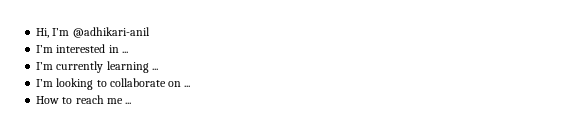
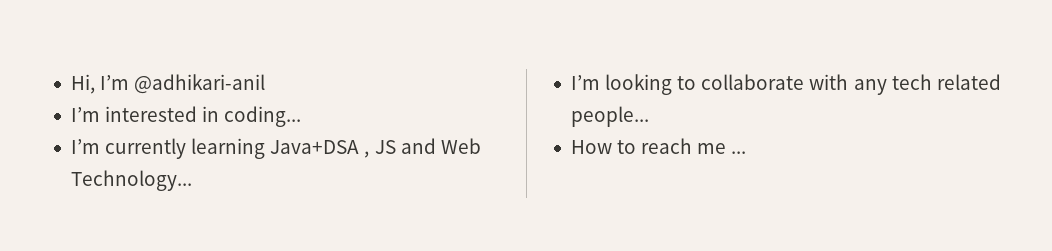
- I’m interested in ...
+ I’m interested in coding...
- I’m currently learning ...
+ I’m currently learning Java+DSA , JS and Web Technology...
- I’m looking to collaborate on ...
+ I’m looking to collaborate with any tech related people...

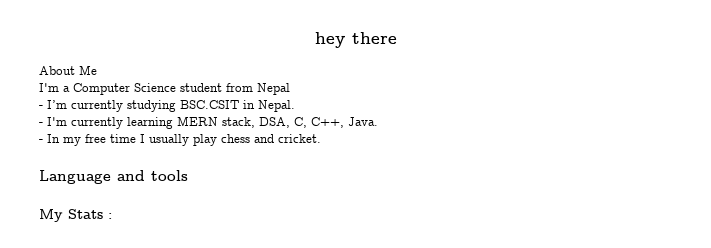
- Hi, I’m @adhikari-anil
- I’m interested in coding...
- I’m currently learning Java+DSA , JS and Web Technology...
- I’m looking to collaborate with any tech related people...
- How to reach me ...
+ hey there
+ About Me
+ I'm a Computer Science student from Nepal
+ - I’m currently studying BSC.CSIT in Nepal.
+ - I'm currently learning MERN stack, DSA, C, C++, Java.
+ - In my free time I usually play chess and cricket.
+ Language and tools
+ My Stats :

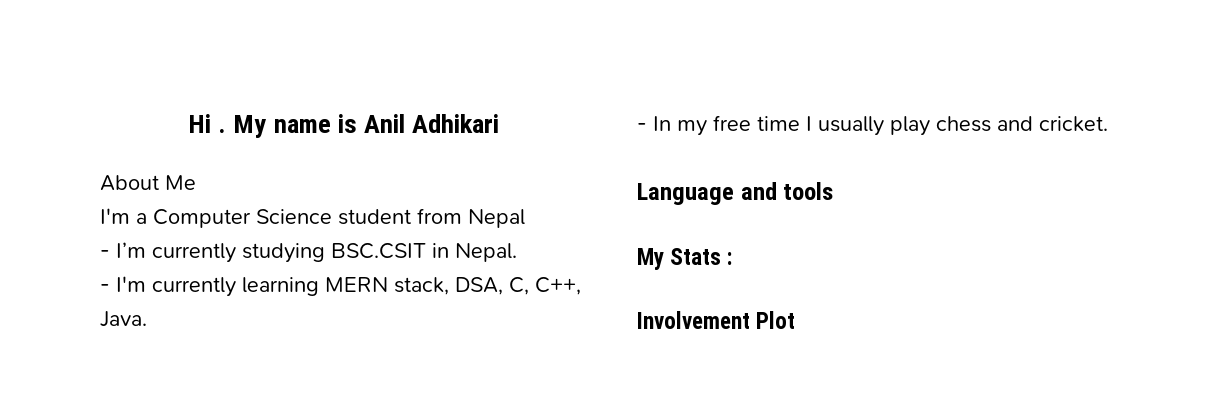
- hey there
+ Hi . My name is Anil Adhikari
+ Involvement Plot

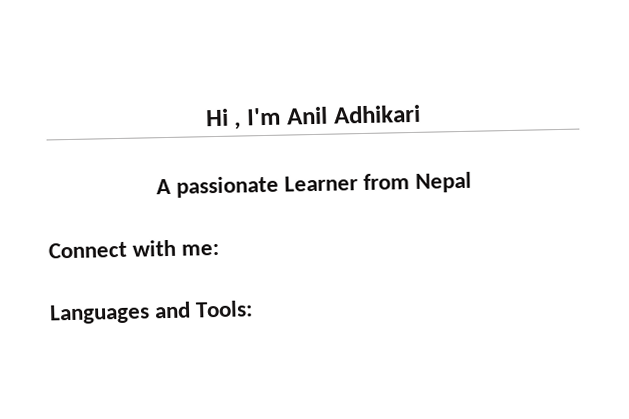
- Hi . My name is Anil Adhikari
- About Me
- I'm a Computer Science student from Nepal
- - I’m currently studying BSC.CSIT in Nepal.
- - I'm currently learning MERN stack, DSA, C, C++, Java.
- - In my free time I usually play chess and cricket.
- Language and tools
- My Stats :
- Involvement Plot
+ Hi , I'm Anil Adhikari
+ A passionate Learner from Nepal
+ Connect with me:
+ Languages and Tools:

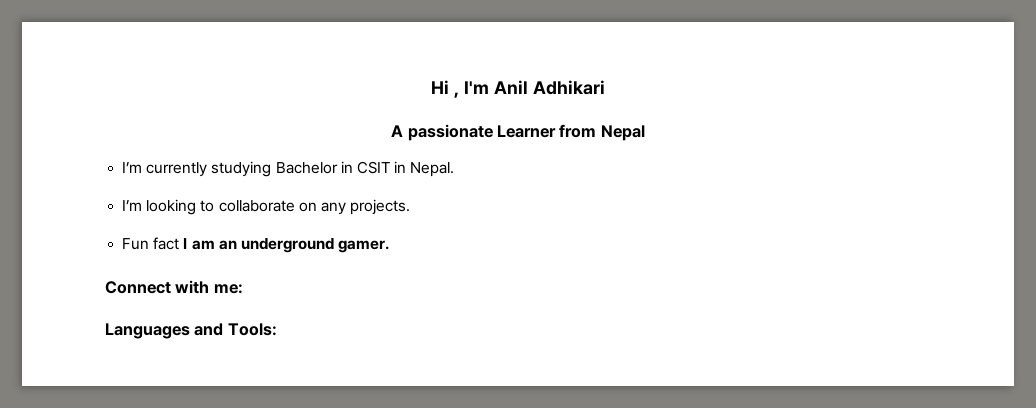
+ I’m currently studying Bachelor in CSIT in Nepal.
+ I’m looking to collaborate on any projects.
+ Fun fact I am an underground gamer.

